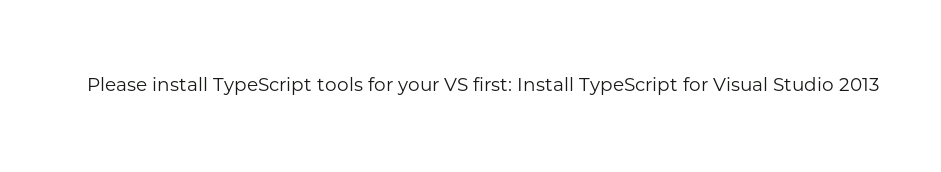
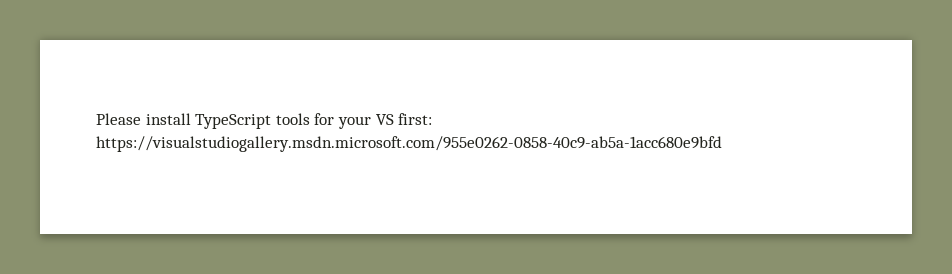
- Please install TypeScript tools for your VS first: Install TypeScript for Visual Studio 2013
+ Please install TypeScript tools for your VS first: https://visualstudiogallery.msdn.microsoft.com/955e0262-0858-40c9-ab5a-1acc680e9bfd

